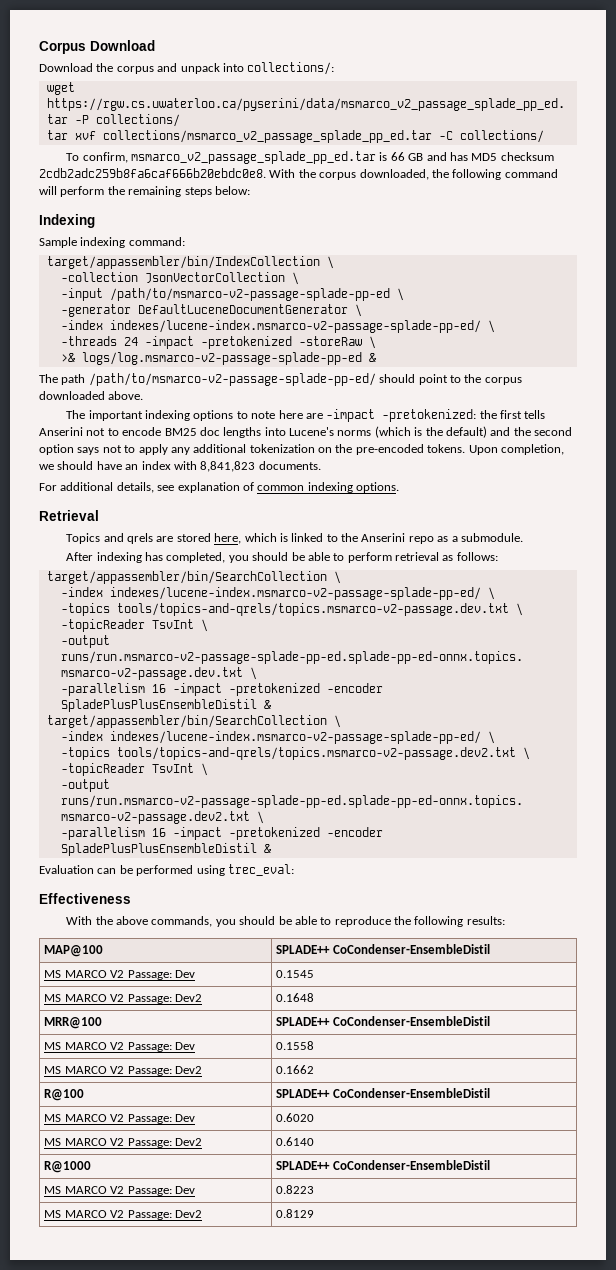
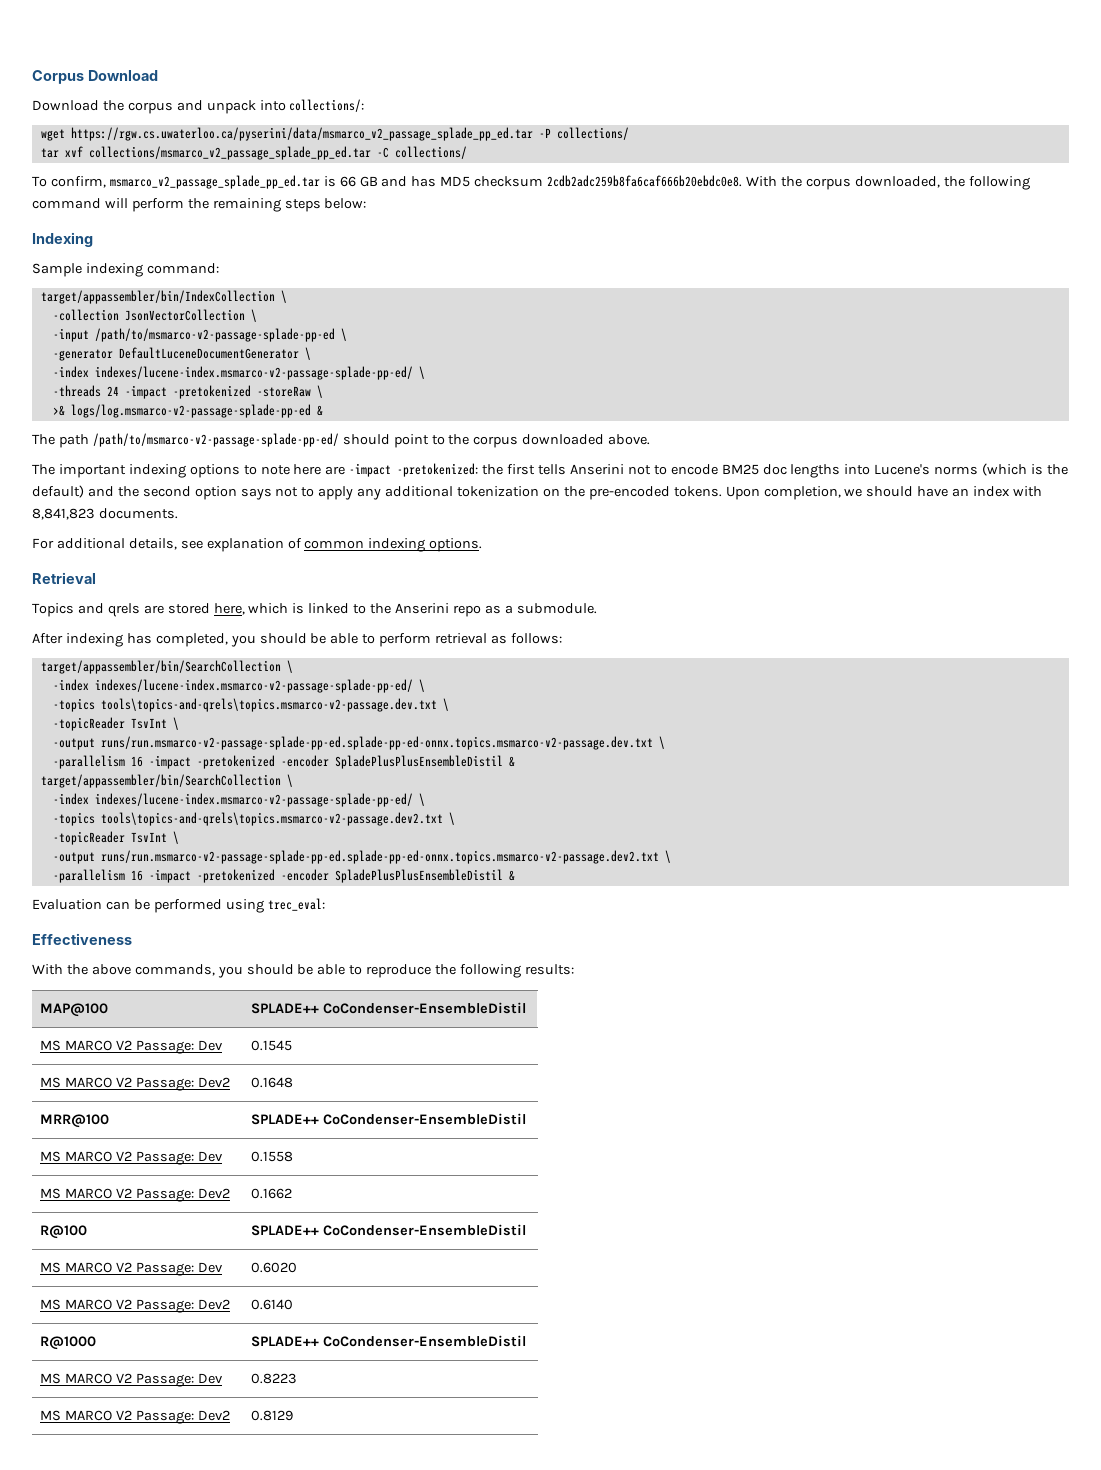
- -topics tools/topics-and-qrels/topics.msmarco-v2-passage.dev.txt \
+ -topics tools\topics-and-qrels\topics.msmarco-v2-passage.dev.txt \
- -topics tools/topics-and-qrels/topics.msmarco-v2-passage.dev2.txt \
+ -topics tools\topics-and-qrels\topics.msmarco-v2-passage.dev2.txt \

